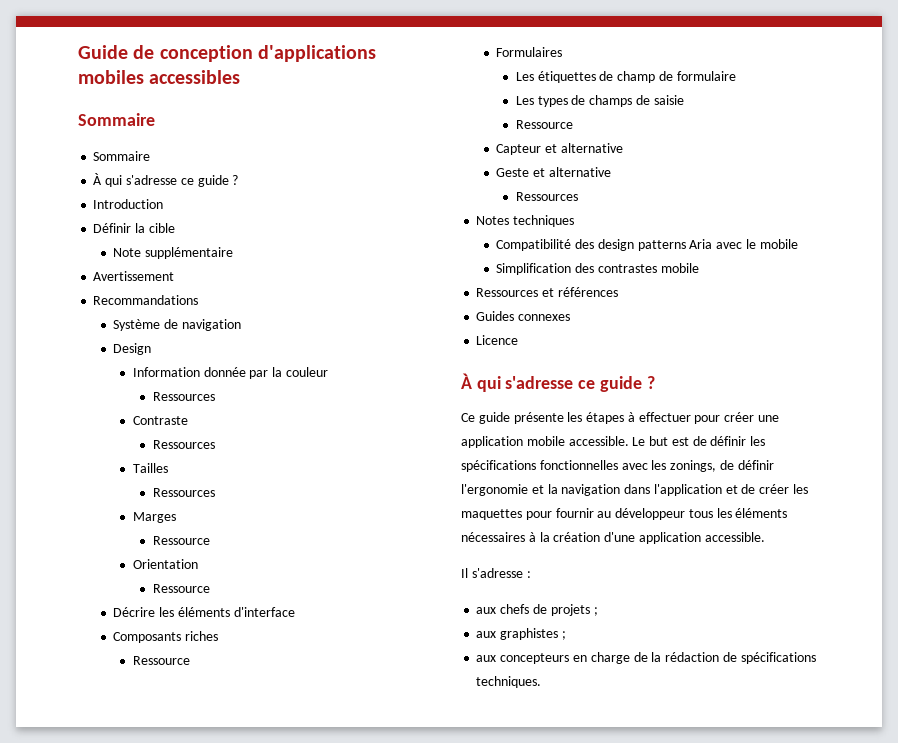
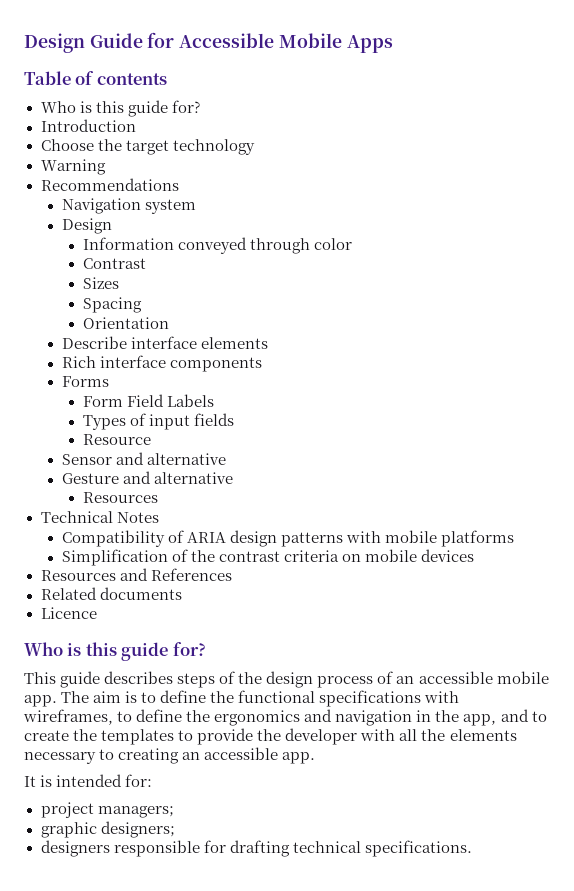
- Guide de conception d'applications mobiles accessibles
- Sommaire
- Sommaire
- À qui s'adresse ce guide ?
+ Design Guide for Accessible Mobile Apps
+ Table of contents
+ Who is this guide for?
  Introduction
- Définir la cible
- Note supplémentaire
- Avertissement
- Recommandations
- Système de navigation
+ Choose the target technology
+ Warning
+ Recommendations
+ Navigation system
  Design
- Information donnée par la couleur
- Ressources
- Contraste
- Ressources
- Tailles
- Ressources
- Marges
- Ressource
+ Information conveyed through color
+ Contrast
+ Sizes
+ Spacing
  Orientation
- Ressource
- Décrire les éléments d'interface
- Composants riches
- Ressource
- Formulaires
- Les étiquettes de champ de formulaire
- Les types de champs de saisie
- Ressource
- Capteur et alternative
- Geste et alternative
- Ressources
- Notes techniques
- Compatibilité des design patterns Aria avec le mobile
+ Describe interface elements
+ Rich interface components
+ Forms
+ Form Field Labels
+ Types of input fields
+ Resource
+ Sensor and alternative
+ Gesture and alternative
+ Resources
+ Technical Notes
+ Compatibility of ARIA design patterns with mobile platforms
- Simplification des contrastes mobile
- Ressources et références
- Guides connexes
+ Simplification of the contrast criteria on mobile devices
+ Resources and References
+ Related documents
  Licence
- À qui s'adresse ce guide ?
- Ce guide présente les étapes à effectuer pour créer une application mobile accessible. Le but est de définir les spécifications fonctionnelles avec les zonings, de définir l'ergonomie et la navigation dans l'application et de créer les maquettes pour fournir au développeur tous les éléments nécessaires à la création d'une application accessible.
- Il s'adresse :
- aux chefs de projets ;
- aux graphistes ;
- aux concepteurs en charge de la rédaction de spécifications techniques.
+ Who is this guide for?
+ This guide describes steps of the design process of an accessible mobile app. The aim is to define the functional specifications with wireframes, to define the ergonomics and navigation in the app, and to create the templates to provide the developer with all the elements necessary to creating an accessible app.
+ It is intended for:
+ project managers;
+ graphic designers;
+ designers responsible for drafting technical specifications.

